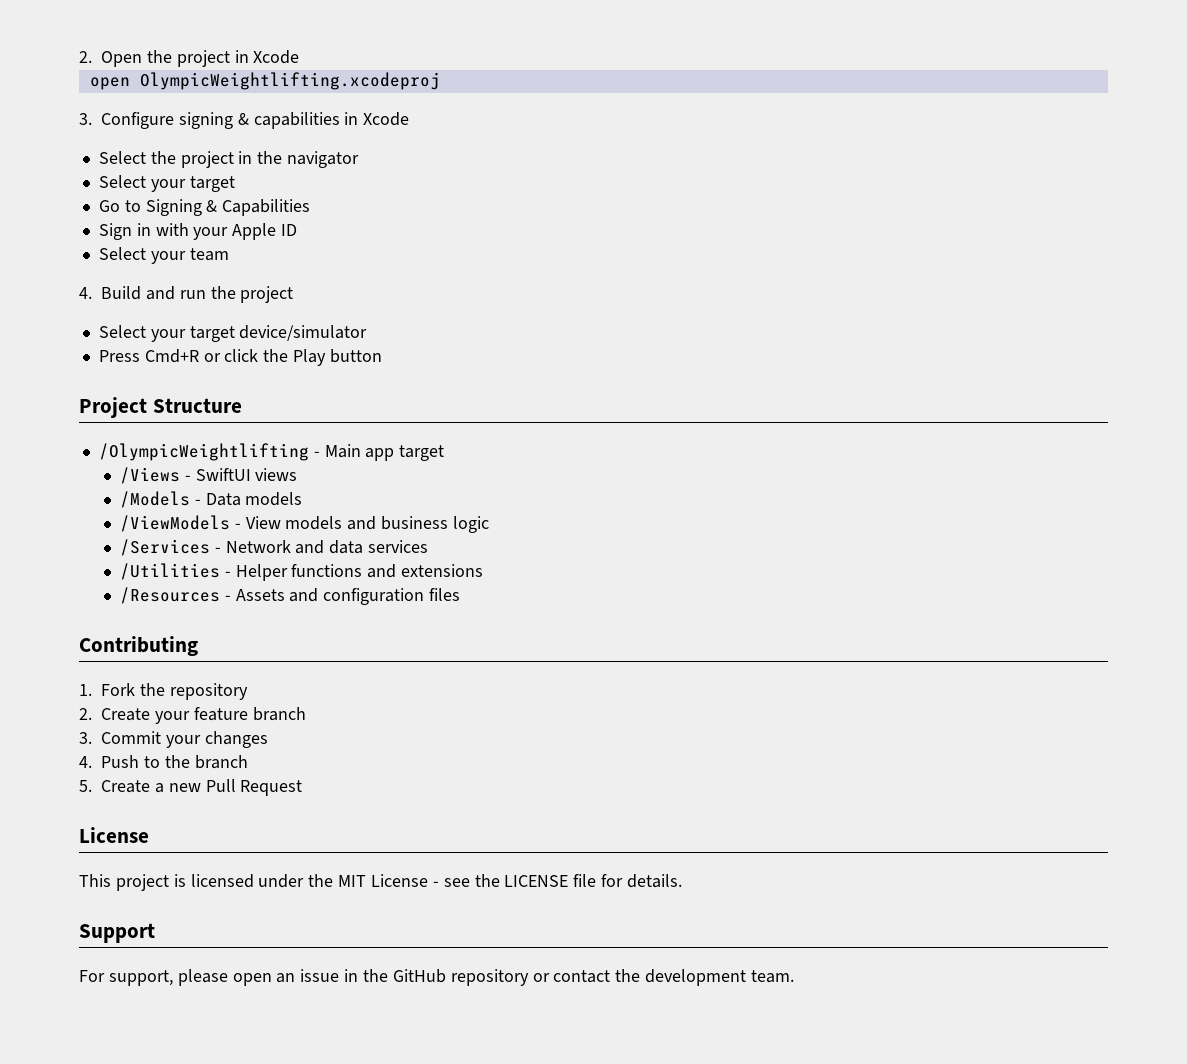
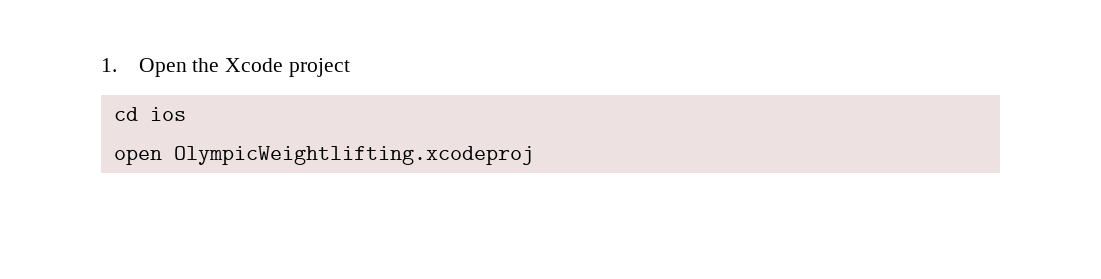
- 2. Open the project in Xcode
+ 1. Open the Xcode project
+ cd ios
- 3. Configure signing & capabilities in Xcode
- Select the project in the navigator
- Select your target
- Go to Signing & Capabilities
- Sign in with your Apple ID
- Select your team
- 4. Build and run the project
- Select your target device/simulator
- Press Cmd+R or click the Play button
- Project Structure
- /OlympicWeightlifting - Main app target
- /Views - SwiftUI views
- /Models - Data models
- /ViewModels - View models and business logic
- /Services - Network and data services
- /Utilities - Helper functions and extensions
- /Resources - Assets and configuration files
- Contributing
- 1. Fork the repository
- 2. Create your feature branch
- 3. Commit your changes
- 4. Push to the branch
- 5. Create a new Pull Request
- License
- This project is licensed under the MIT License - see the LICENSE file for details.
- Support
- For support, please open an issue in the GitHub repository or contact the development team.

